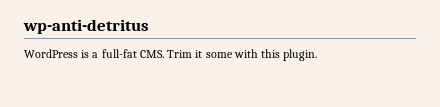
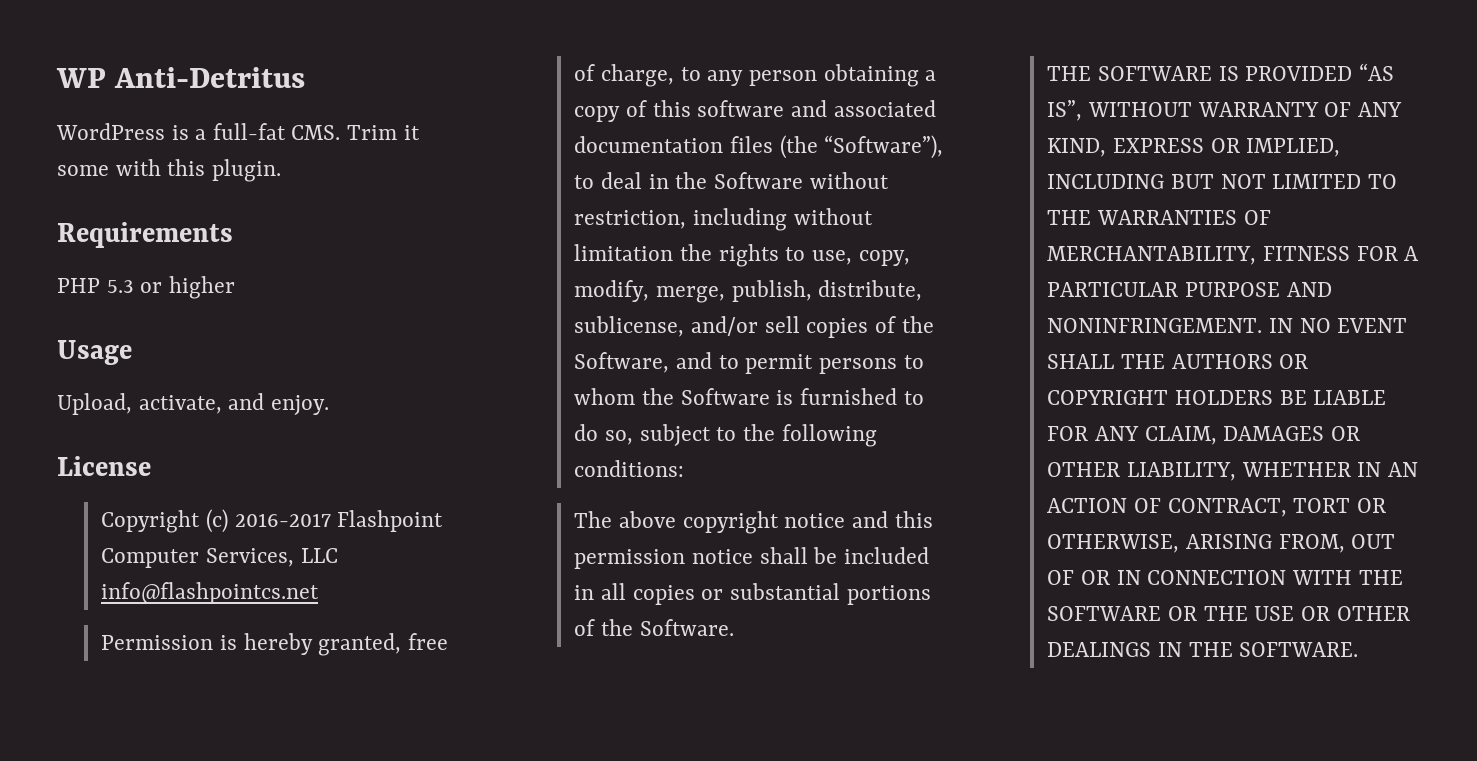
- wp-anti-detritus
+ WP Anti-Detritus
+ Requirements
+ PHP 5.3 or higher
+ Usage
+ Upload, activate, and enjoy.
+ License
+ Copyright (c) 2016-2017 Flashpoint Computer Services, LLC info@flashpointcs.net
+ Permission is hereby granted, free of charge, to any person obtaining a copy of this software and associated documentation files (the “Software”), to deal in the Software without restriction, including without limitation the rights to use, copy, modify, merge, publish, distribute, sublicense, and/or sell copies of the Software, and to permit persons to whom the Software is furnished to do so, subject to the following conditions:
+ The above copyright notice and this permission notice shall be included in all copies or substantial portions of the Software.
+ THE SOFTWARE IS PROVIDED “AS IS”, WITHOUT WARRANTY OF ANY KIND, EXPRESS OR IMPLIED, INCLUDING BUT NOT LIMITED TO THE WARRANTIES OF MERCHANTABILITY, FITNESS FOR A PARTICULAR PURPOSE AND NONINFRINGEMENT. IN NO EVENT SHALL THE AUTHORS OR COPYRIGHT HOLDERS BE LIABLE FOR ANY CLAIM, DAMAGES OR OTHER LIABILITY, WHETHER IN AN ACTION OF CONTRACT, TORT OR OTHERWISE, ARISING FROM, OUT OF OR IN CONNECTION WITH THE SOFTWARE OR THE USE OR OTHER DEALINGS IN THE SOFTWARE.

